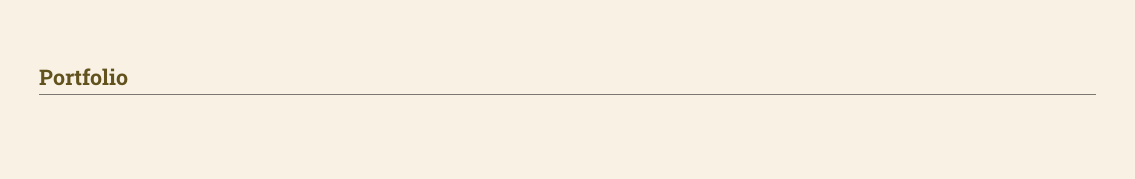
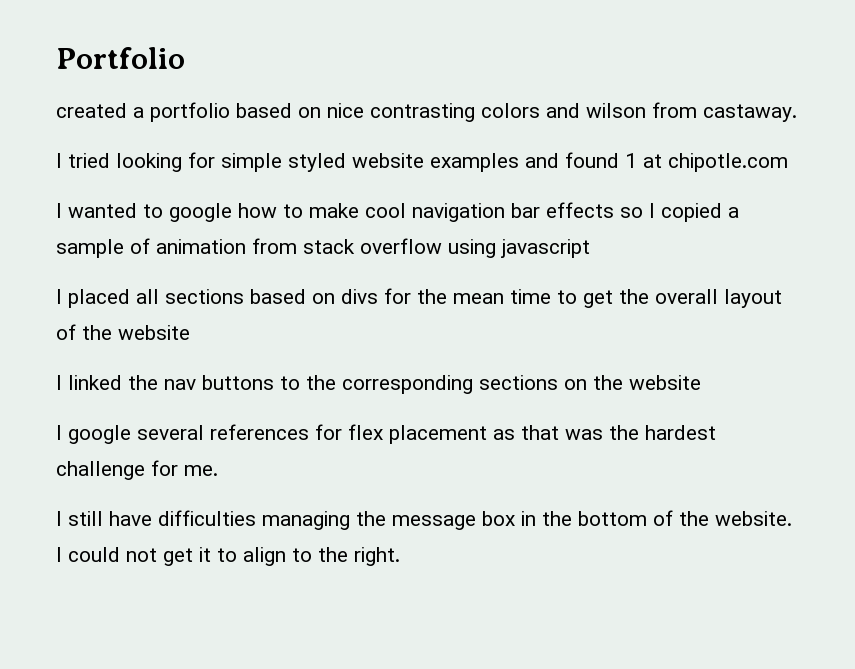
+ created a portfolio based on nice contrasting colors and wilson from castaway.
+ I tried looking for simple styled website examples and found 1 at chipotle.com
+ I wanted to google how to make cool navigation bar effects so I copied a sample of animation from stack overflow using javascript
+ I placed all sections based on divs for the mean time to get the overall layout of the website
+ I linked the nav buttons to the corresponding sections on the website
+ I google several references for flex placement as that was the hardest challenge for me.
+ I still have difficulties managing the message box in the bottom of the website. I could not get it to align to the right.

